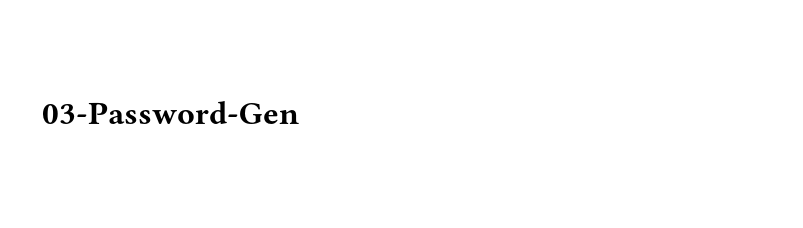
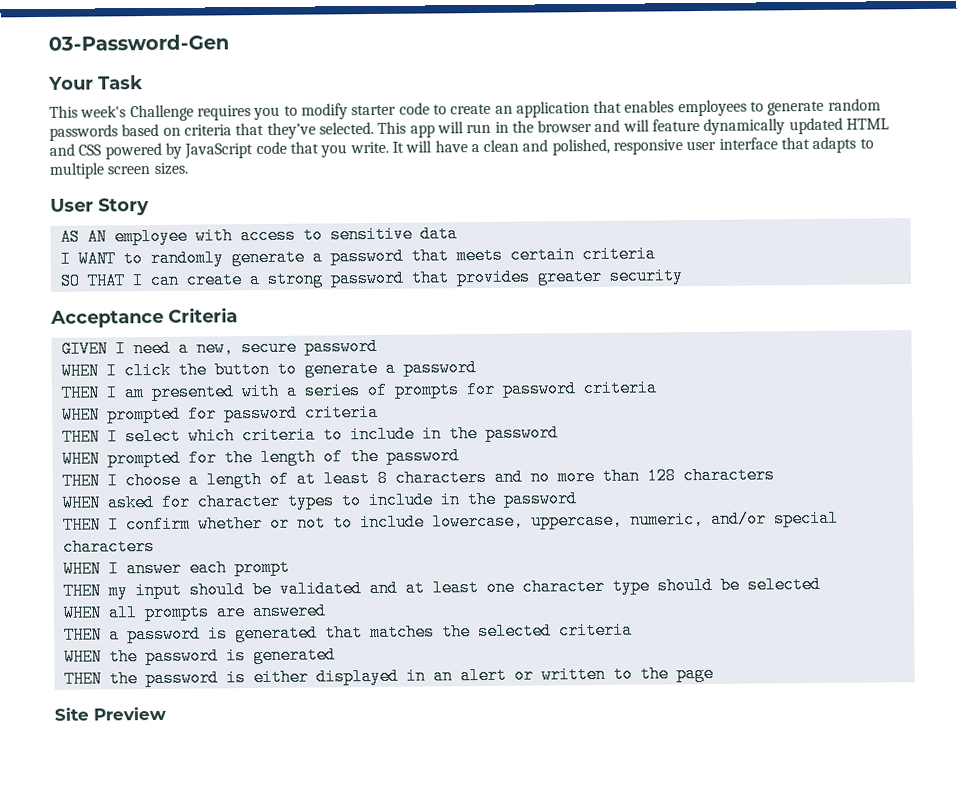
+ Your Task
+ This week's Challenge requires you to modify starter code to create an application that enables employees to generate random passwords based on criteria that they’ve selected. This app will run in the browser and will feature dynamically updated HTML and CSS powered by JavaScript code that you write. It will have a clean and polished, responsive user interface that adapts to multiple screen sizes.
+ User Story
+ AS AN employee with access to sensitive data
+ I WANT to randomly generate a password that meets certain criteria
+ SO THAT I can create a strong password that provides greater security
+ Acceptance Criteria
+ GIVEN I need a new, secure password
+ WHEN I click the button to generate a password
+ THEN I am presented with a series of prompts for password criteria
+ WHEN prompted for password criteria
+ THEN I select which criteria to include in the password
+ WHEN prompted for the length of the password
+ THEN I choose a length of at least 8 characters and no more than 128 characters
+ WHEN asked for character types to include in the password
+ THEN I confirm whether or not to include lowercase, uppercase, numeric, and/or special characters
+ WHEN I answer each prompt
+ THEN my input should be validated and at least one character type should be selected
+ WHEN all prompts are answered
+ THEN a password is generated that matches the selected criteria
+ WHEN the password is generated
+ THEN the password is either displayed in an alert or written to the page
+ Site Preview

